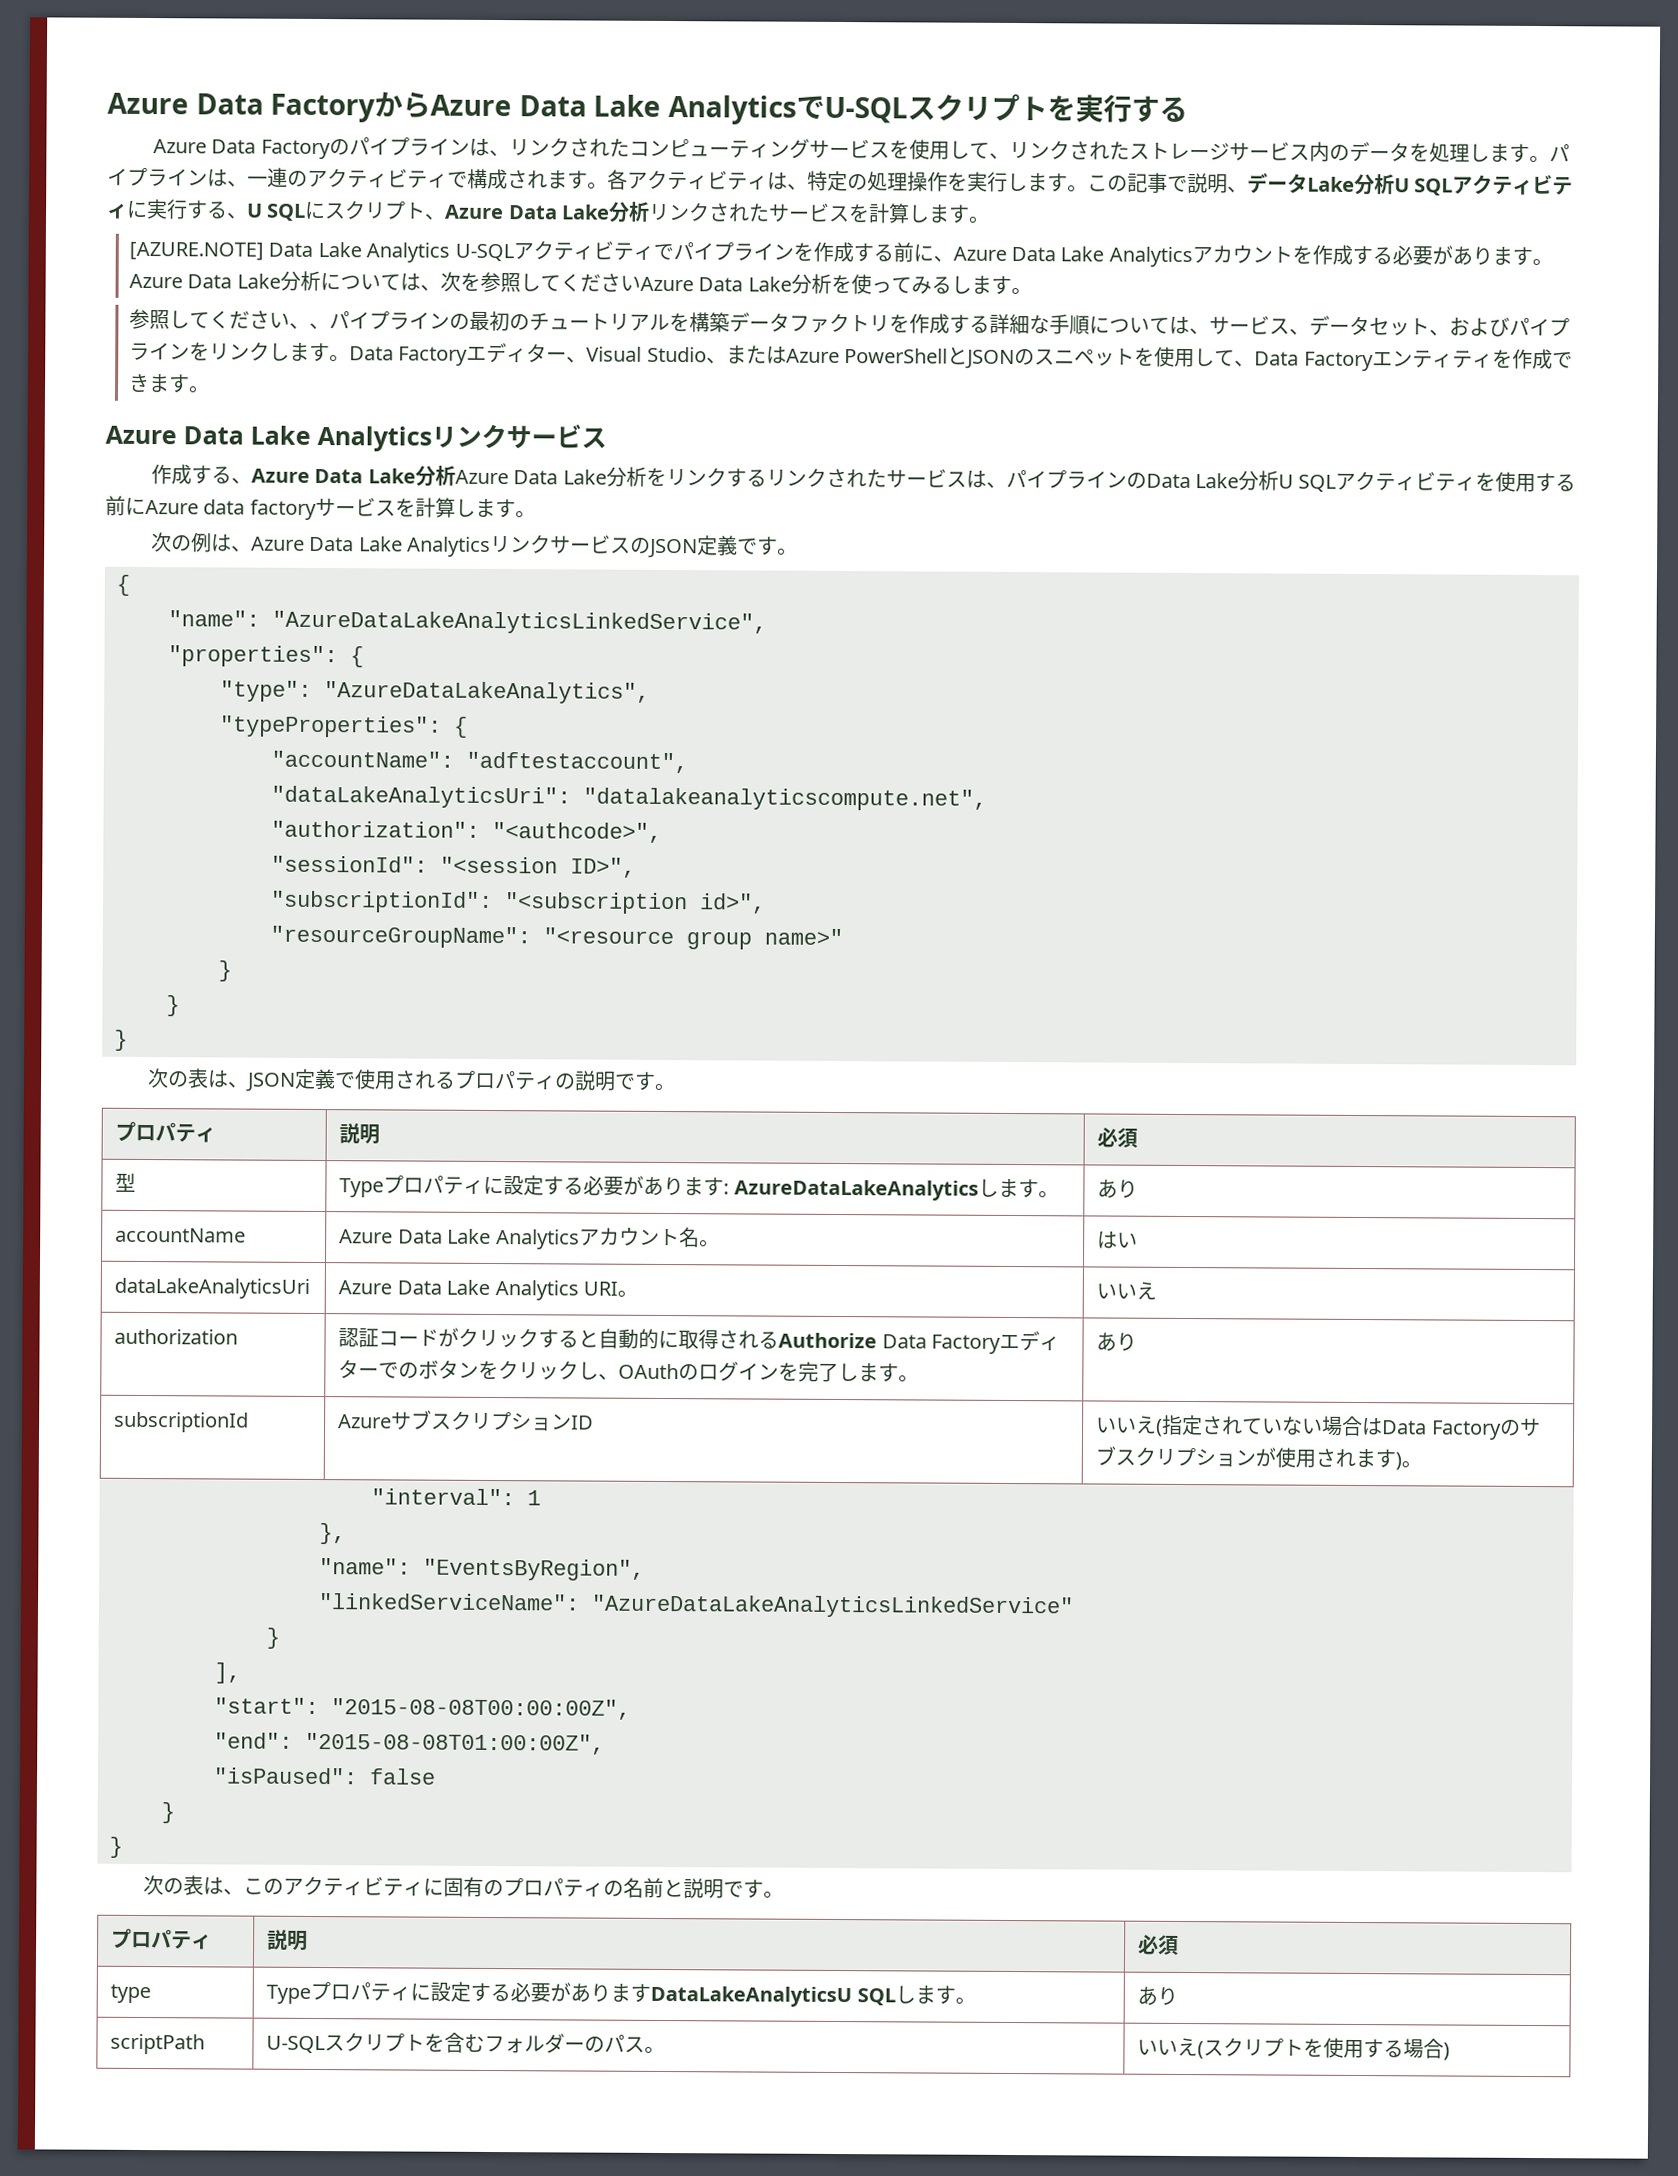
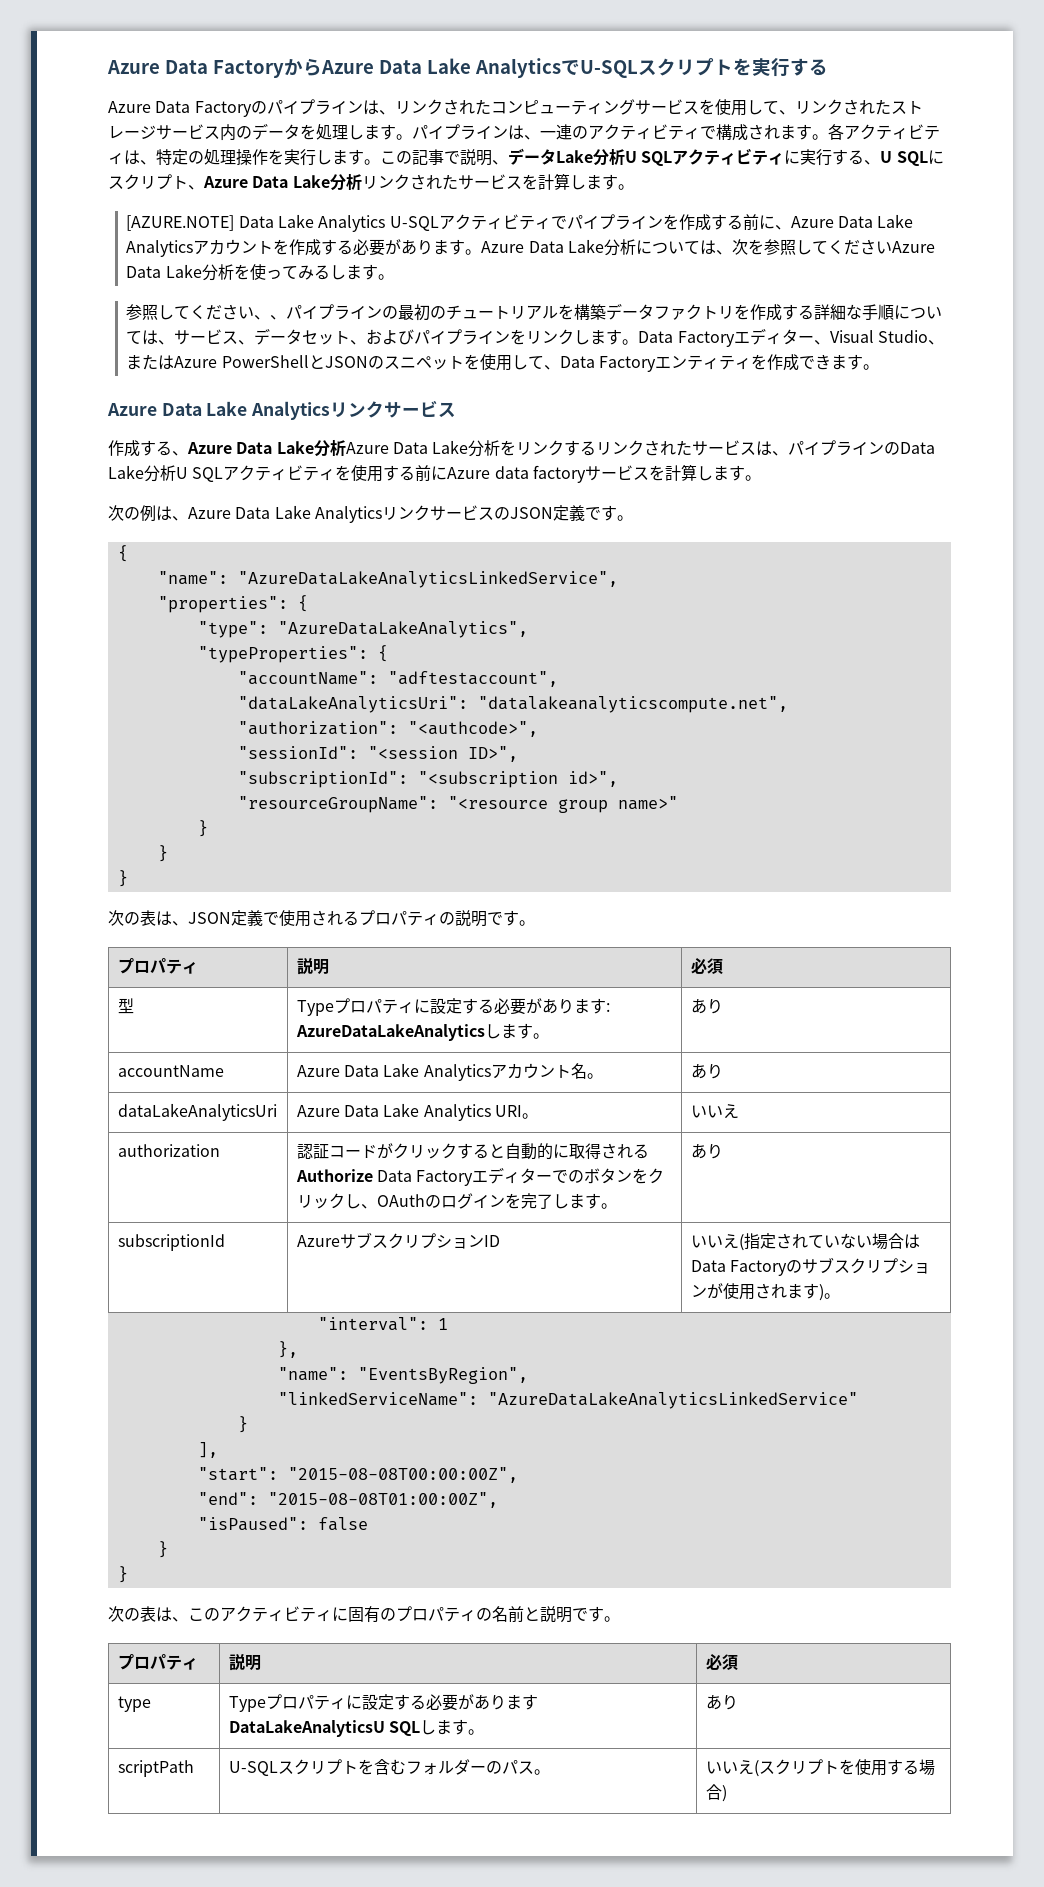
- accountName | Azure Data Lake Analyticsアカウント名。 | はい
+ accountName | Azure Data Lake Analyticsアカウント名。 | あり

